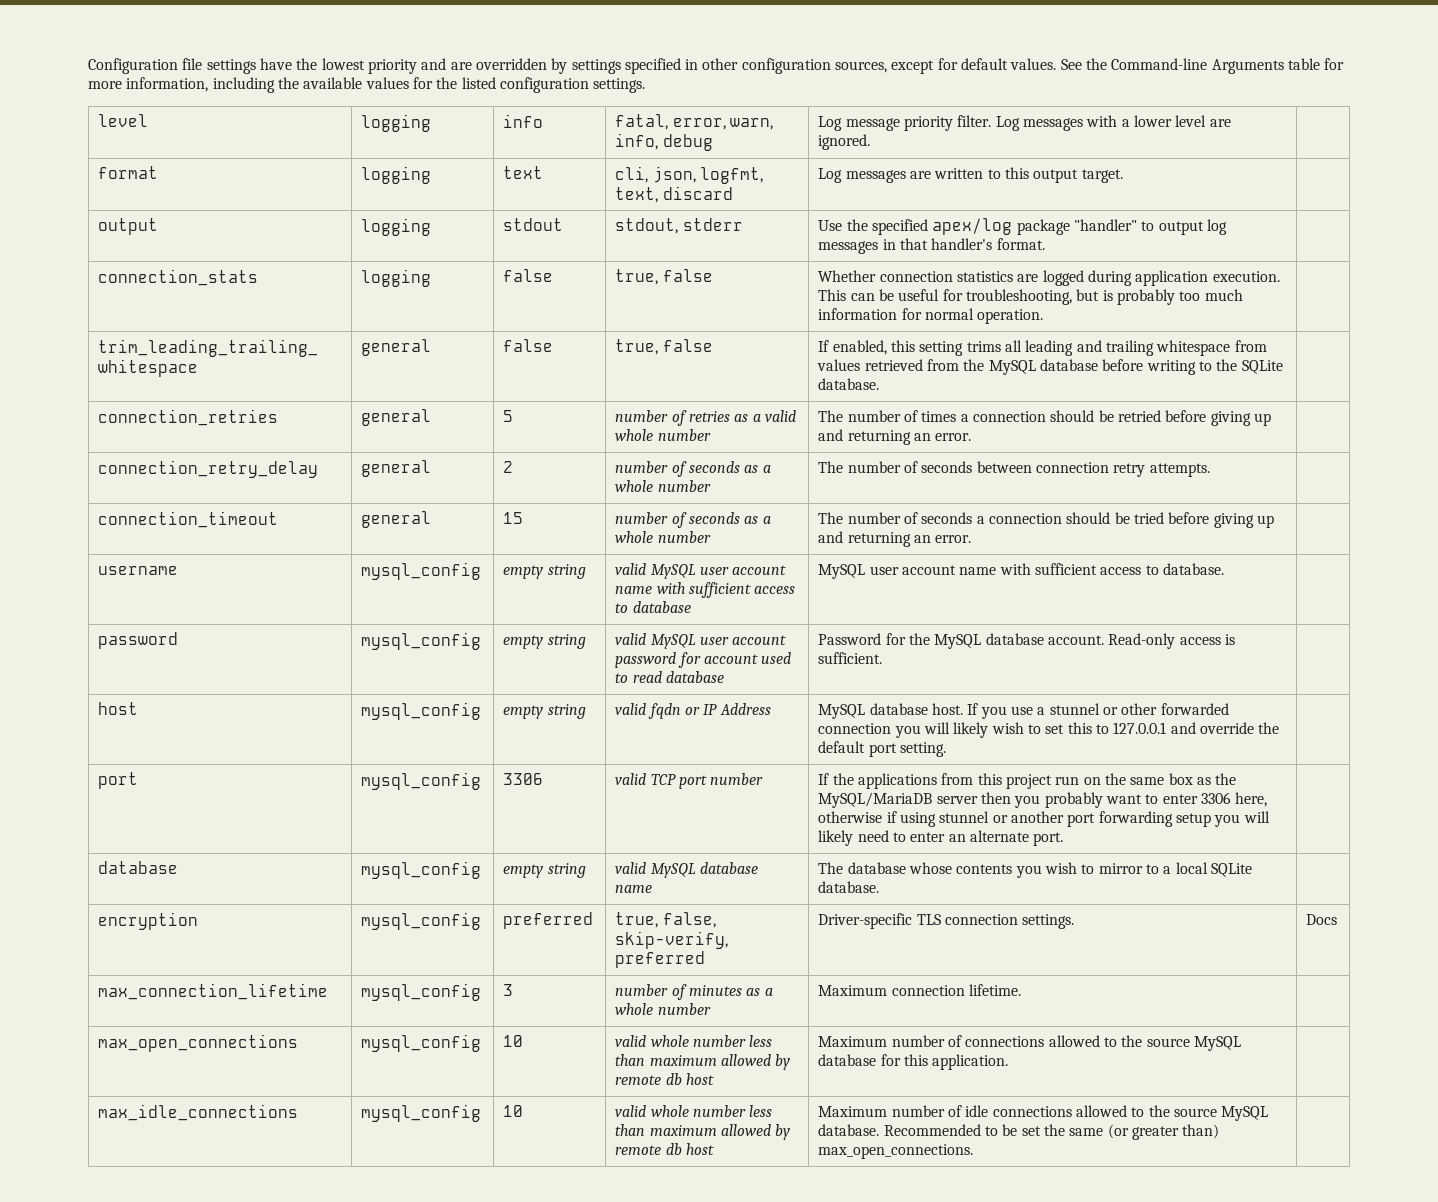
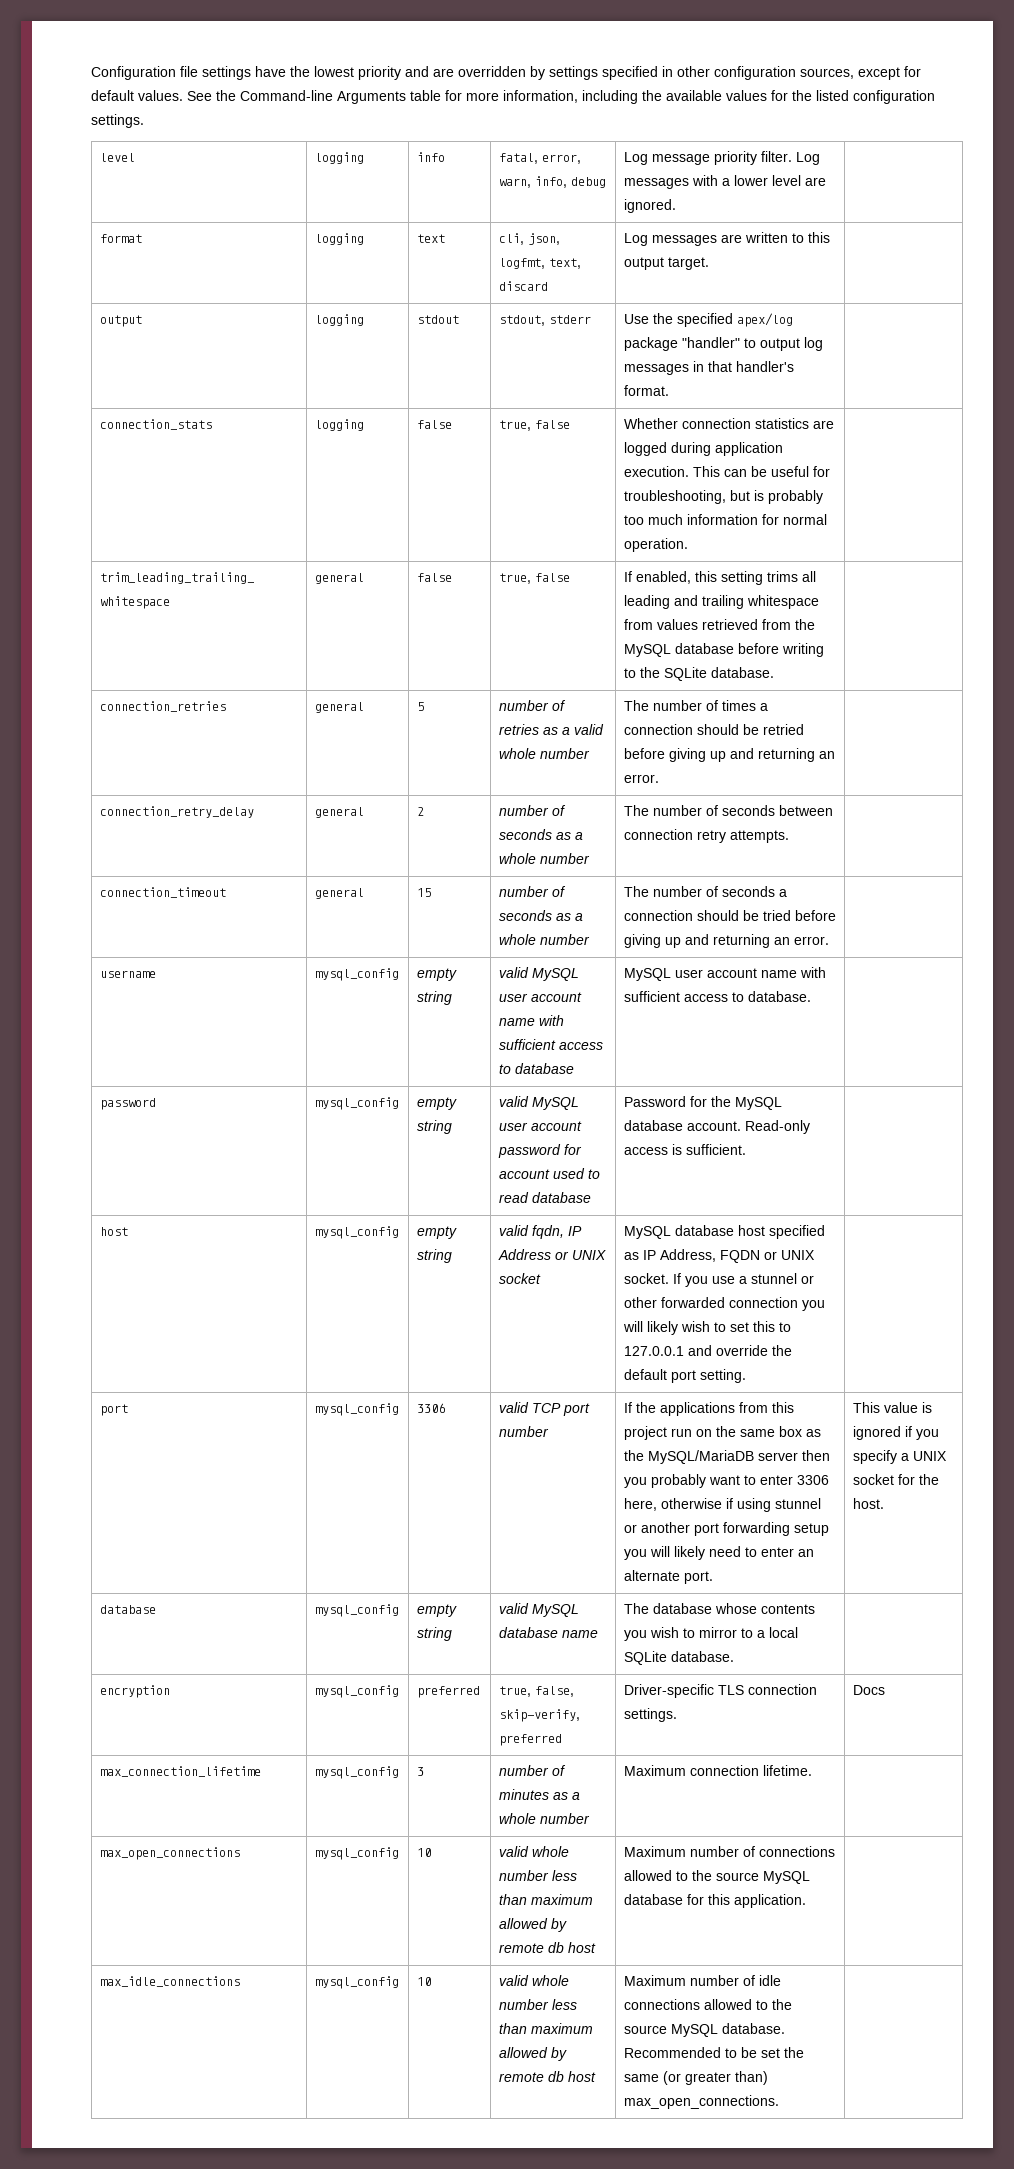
- valid fqdn or IP Address | MySQL database host.
+ valid fqdn, IP Address or UNIX socket | MySQL database host specified as IP Address, FQDN or UNIX socket.
+ This value is ignored if you specify a UNIX socket for the host.

